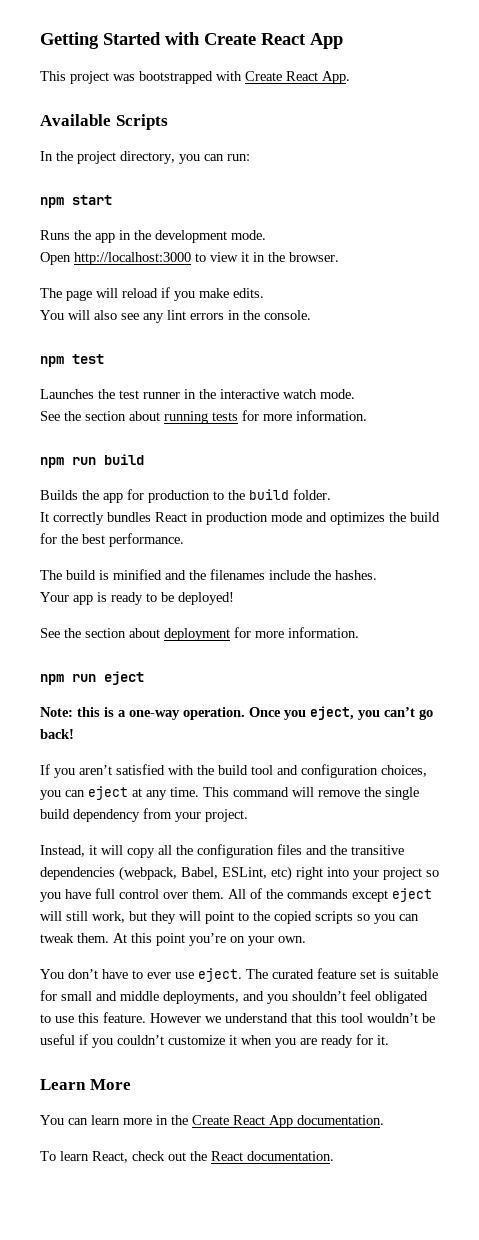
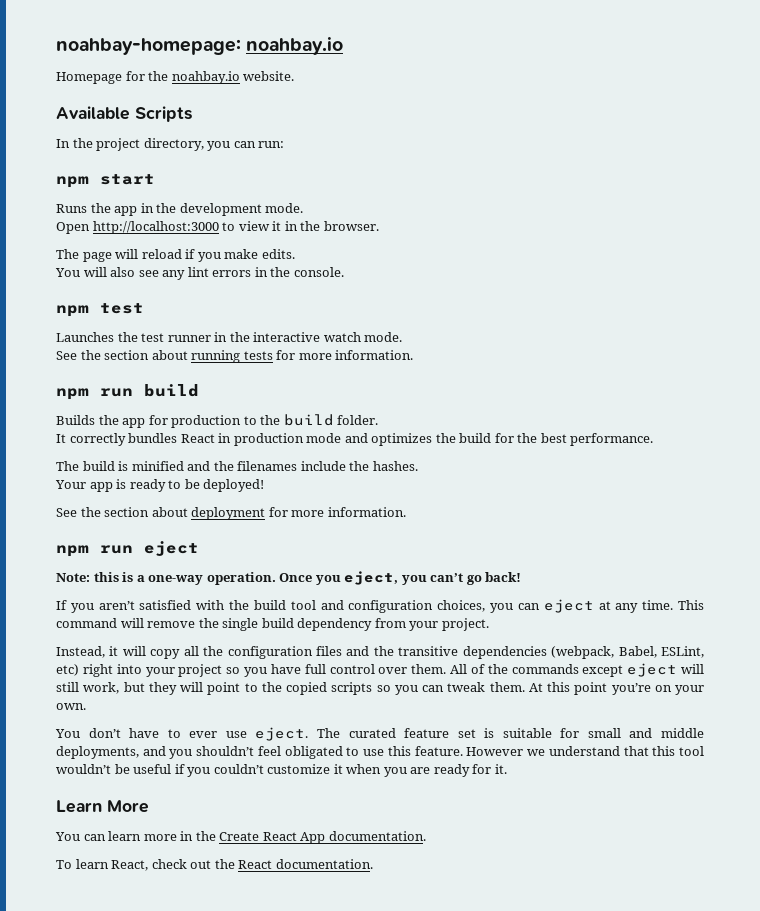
- Getting Started with Create React App
- This project was bootstrapped with Create React App.
+ noahbay-homepage: noahbay.io
+ Homepage for the noahbay.io website.

